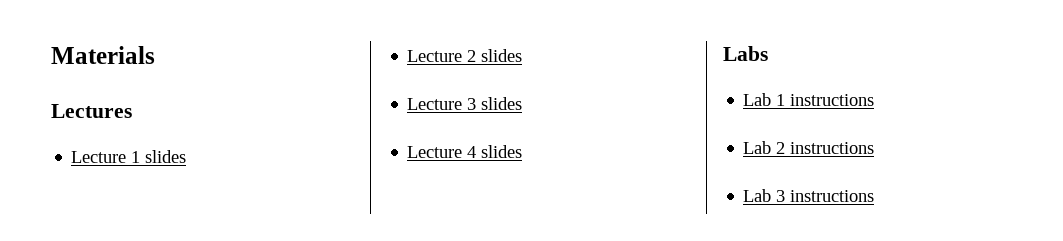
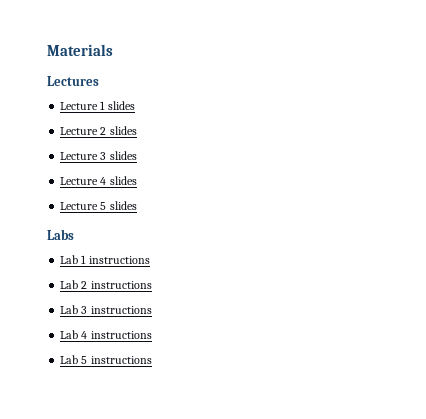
+ Lecture 5 slides
+ Lab 4 instructions
+ Lab 5 instructions

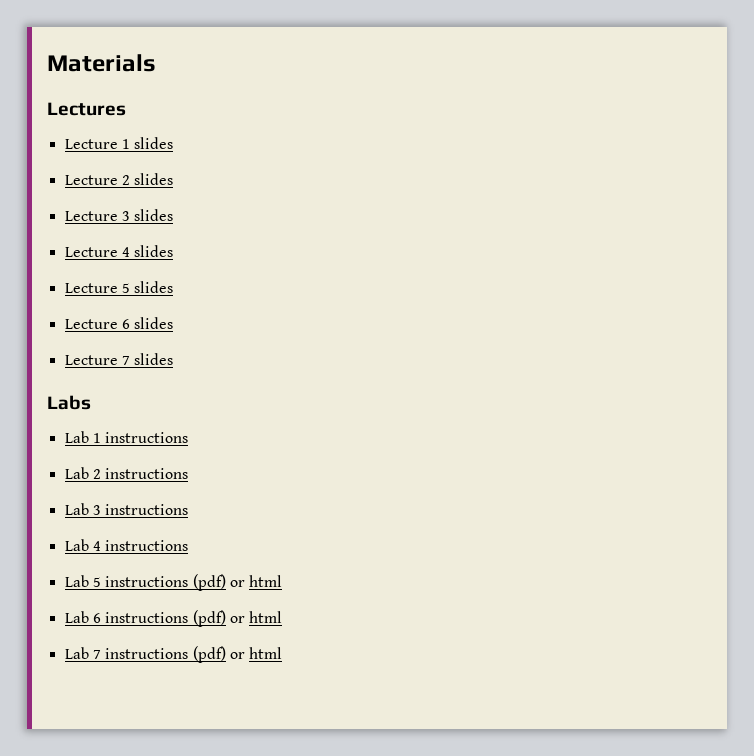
+ Lecture 6 slides
+ Lecture 7 slides
- Lab 5 instructions
+ Lab 5 instructions (pdf) or html
+ Lab 6 instructions (pdf) or html
+ Lab 7 instructions (pdf) or html

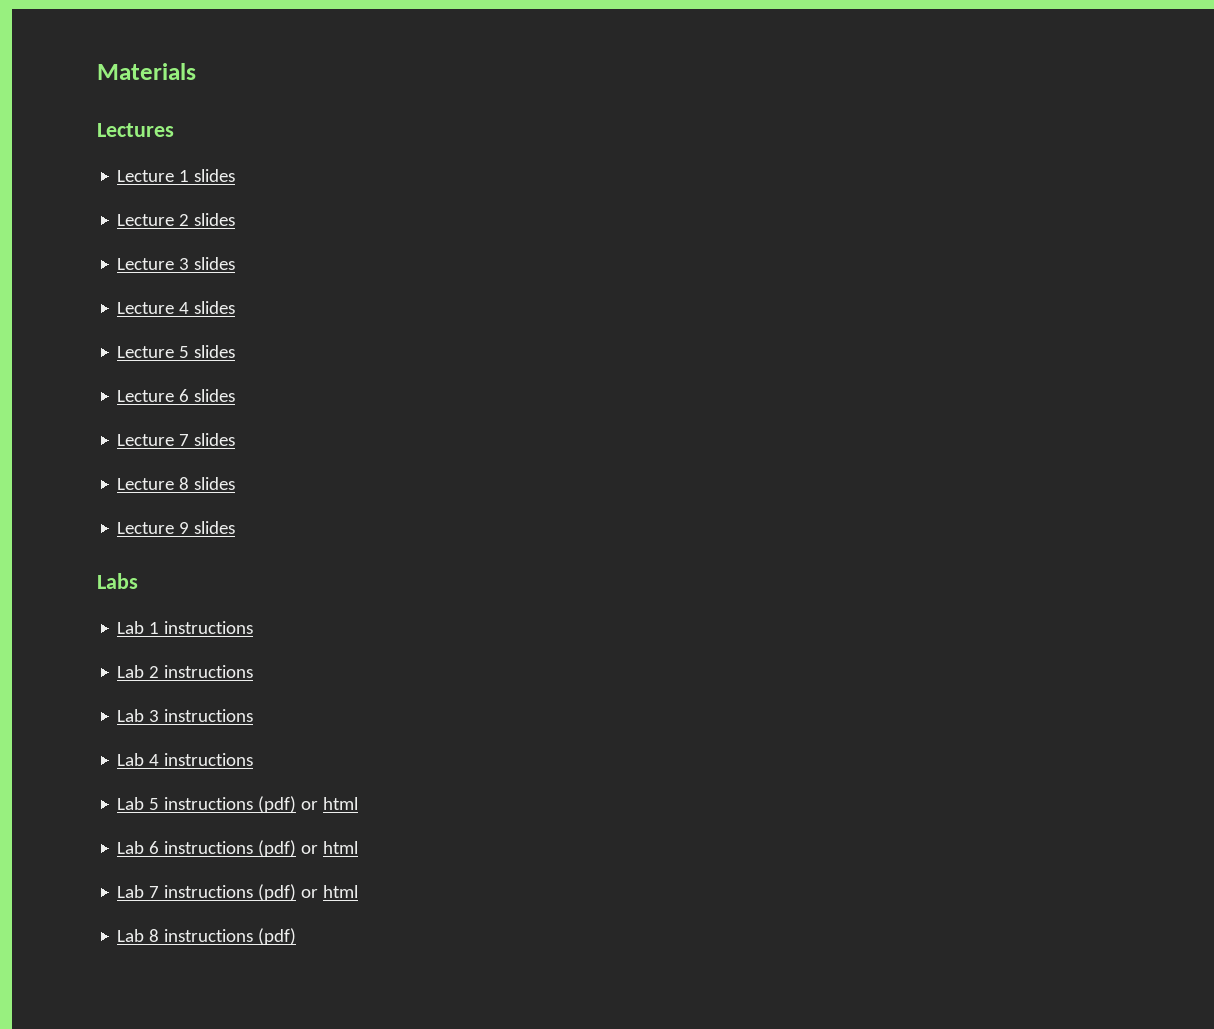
+ Lecture 8 slides
+ Lecture 9 slides
+ Lab 8 instructions (pdf)

